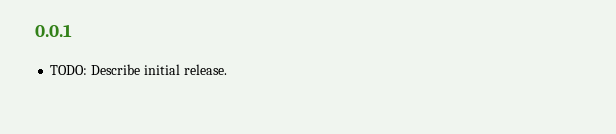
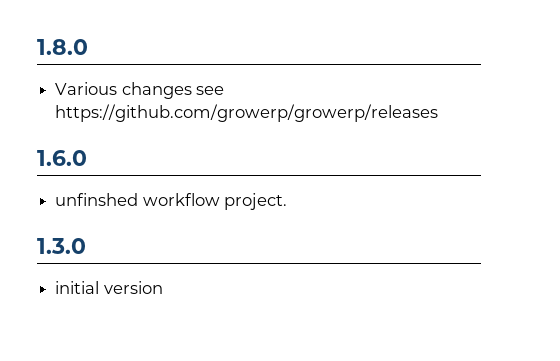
- 0.0.1
- TODO: Describe initial release.
+ 1.8.0
+ Various changes see https://github.com/growerp/growerp/releases
+ 1.6.0
+ unfinshed workflow project.
+ 1.3.0
+ initial version

